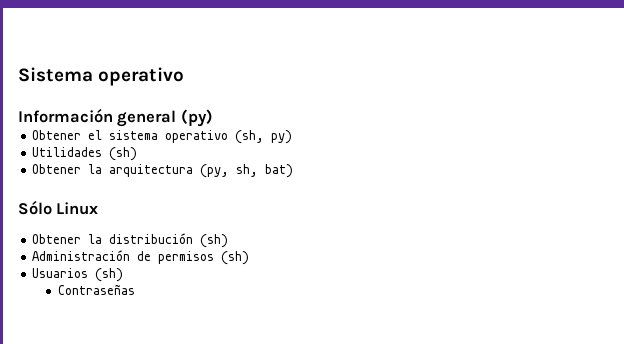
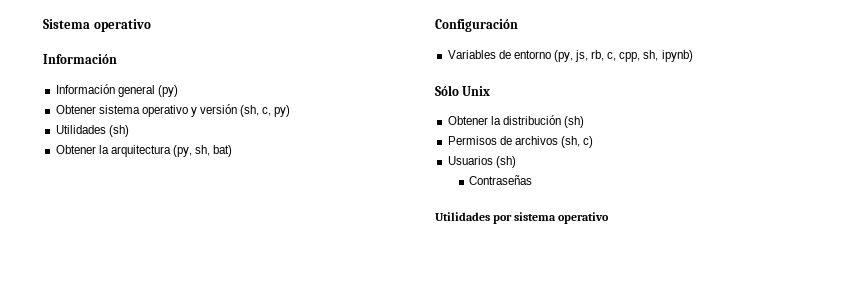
  Sistema operativo
+ Información
- Obtener el sistema operativo (sh, py)
+ Obtener sistema operativo y versión (sh, c, py)
+ Configuración
+ Variables de entorno (py, js, rb, c, cpp, sh, ipynb)
- Sólo Linux
+ Sólo Unix
- Administración de permisos (sh)
+ Permisos de archivos (sh, c)
+ Utilidades por sistema operativo

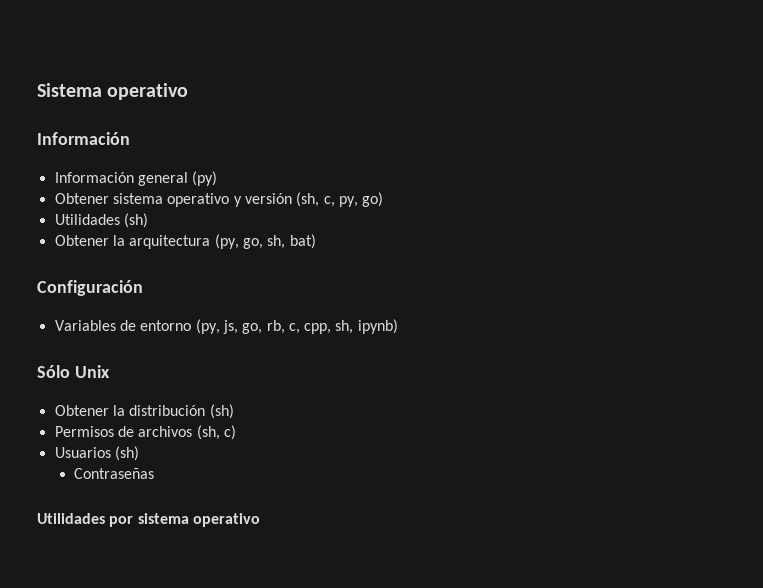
- Obtener sistema operativo y versión (sh, c, py)
+ Obtener sistema operativo y versión (sh, c, py, go)
- Obtener la arquitectura (py, sh, bat)
+ Obtener la arquitectura (py, go, sh, bat)
- Variables de entorno (py, js, rb, c, cpp, sh, ipynb)
+ Variables de entorno (py, js, go, rb, c, cpp, sh, ipynb)

